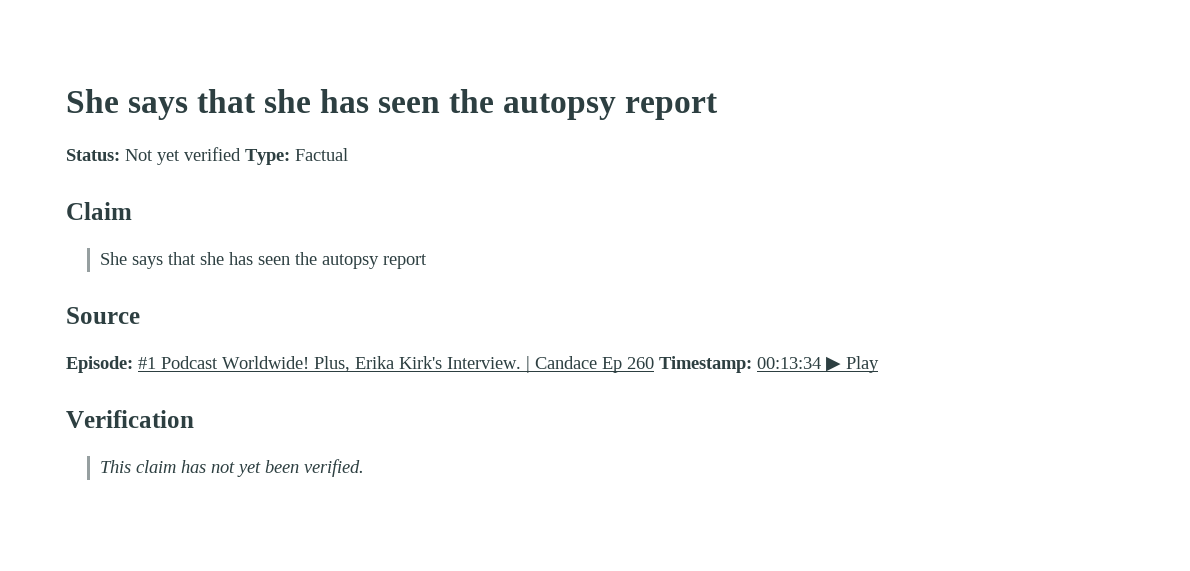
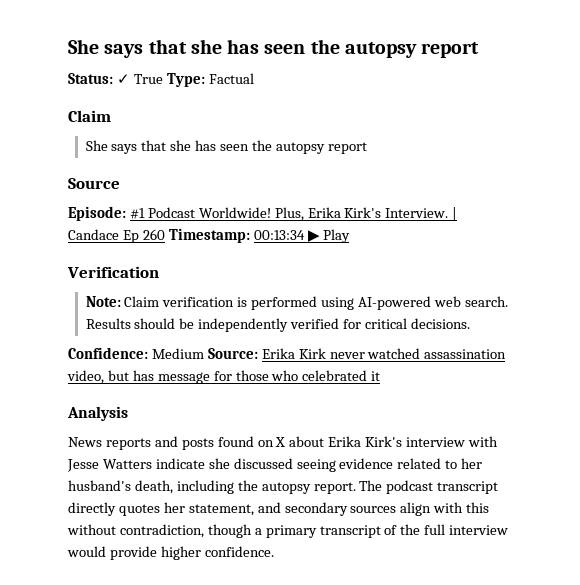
- Status: Not yet verified Type: Factual
+ Status: ✓ True Type: Factual
- This claim has not yet been verified.
+ Note: Claim verification is performed using AI-powered web search. Results should be independently verified for critical decisions.
+ Confidence: Medium Source: Erika Kirk never watched assassination video, but has message for those who celebrated it
+ Analysis
+ News reports and posts found on X about Erika Kirk's interview with Jesse Watters indicate she discussed seeing evidence related to her husband's death, including the autopsy report. The podcast transcript directly quotes her statement, and secondary sources align with this without contradiction, though a primary transcript of the full interview would provide higher confidence.

